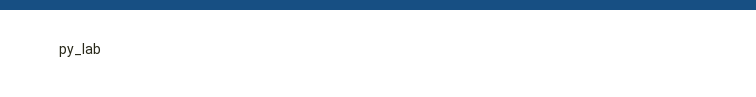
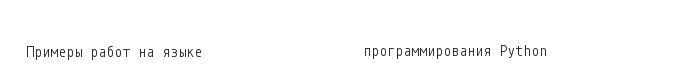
- py_lab
+ Примеры работ на языке программирования Python

